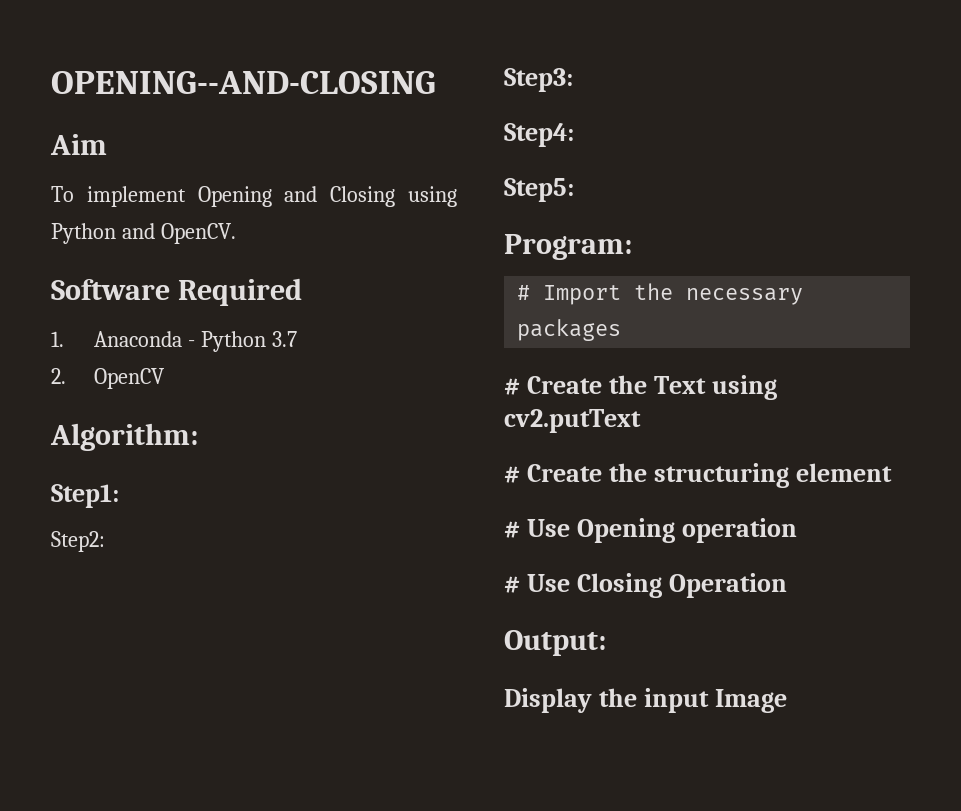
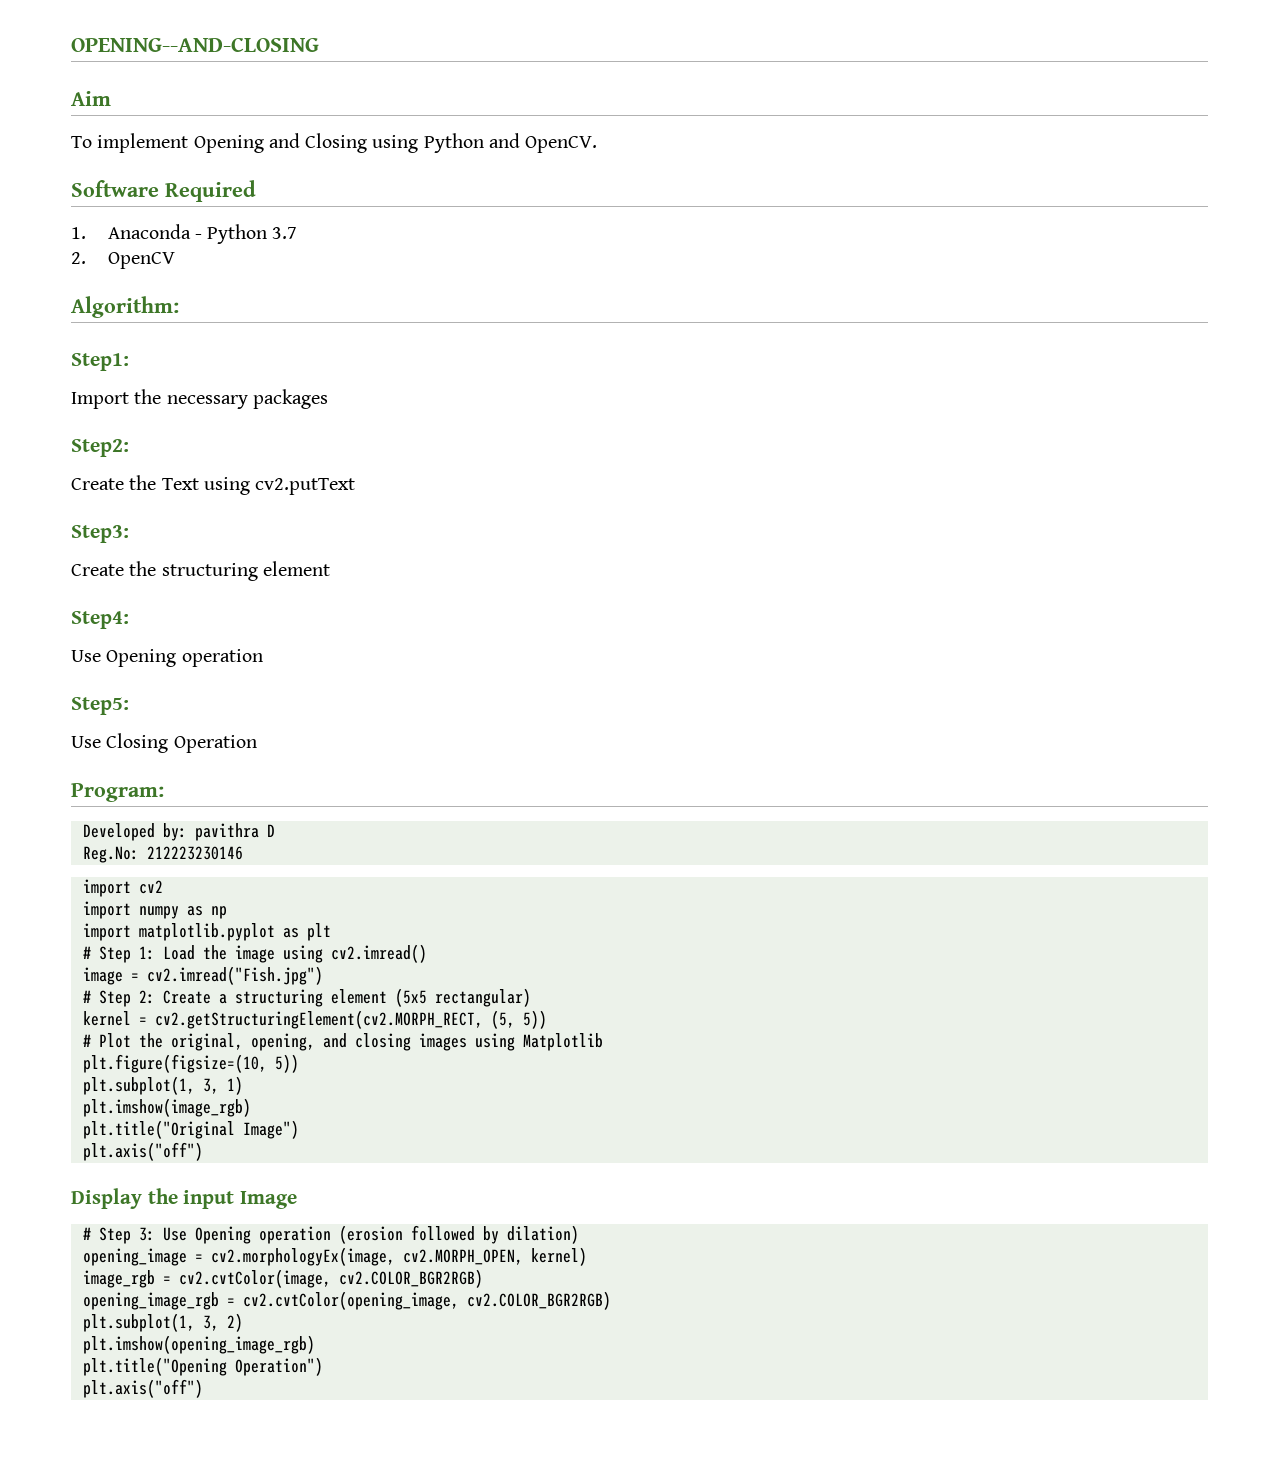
- Step2:
- Step3:
- Step4:
- Step5:
- Program:
- # Import the necessary packages
+ Import the necessary packages
- # Create the Text using cv2.putText
+ Step2:
+ Create the Text using cv2.putText
- # Create the structuring element
+ Step3:
+ Create the structuring element
- # Use Opening operation
+ Step4:
+ Use Opening operation
- # Use Closing Operation
+ Step5:
+ Use Closing Operation
- Output:
+ Program:
+ Developed by: pavithra D
+ Reg.No: 212223230146
+ import cv2
+ import numpy as np
+ import matplotlib.pyplot as plt
+ # Step 1: Load the image using cv2.imread()
+ image = cv2.imread("Fish.jpg")
+ # Step 2: Create a structuring element (5x5 rectangular)
+ kernel = cv2.getStructuringElement(cv2.MORPH_RECT, (5, 5))
+ # Plot the original, opening, and closing images using Matplotlib
+ plt.figure(figsize=(10, 5))
+ plt.subplot(1, 3, 1)
+ plt.imshow(image_rgb)
+ plt.title("Original Image")
+ plt.axis("off")
  Display the input Image
+ # Step 3: Use Opening operation (erosion followed by dilation)
+ opening_image = cv2.morphologyEx(image, cv2.MORPH_OPEN, kernel)
+ image_rgb = cv2.cvtColor(image, cv2.COLOR_BGR2RGB)
+ opening_image_rgb = cv2.cvtColor(opening_image, cv2.COLOR_BGR2RGB)
+ plt.subplot(1, 3, 2)
+ plt.imshow(opening_image_rgb)
+ plt.title("Opening Operation")
+ plt.axis("off")

